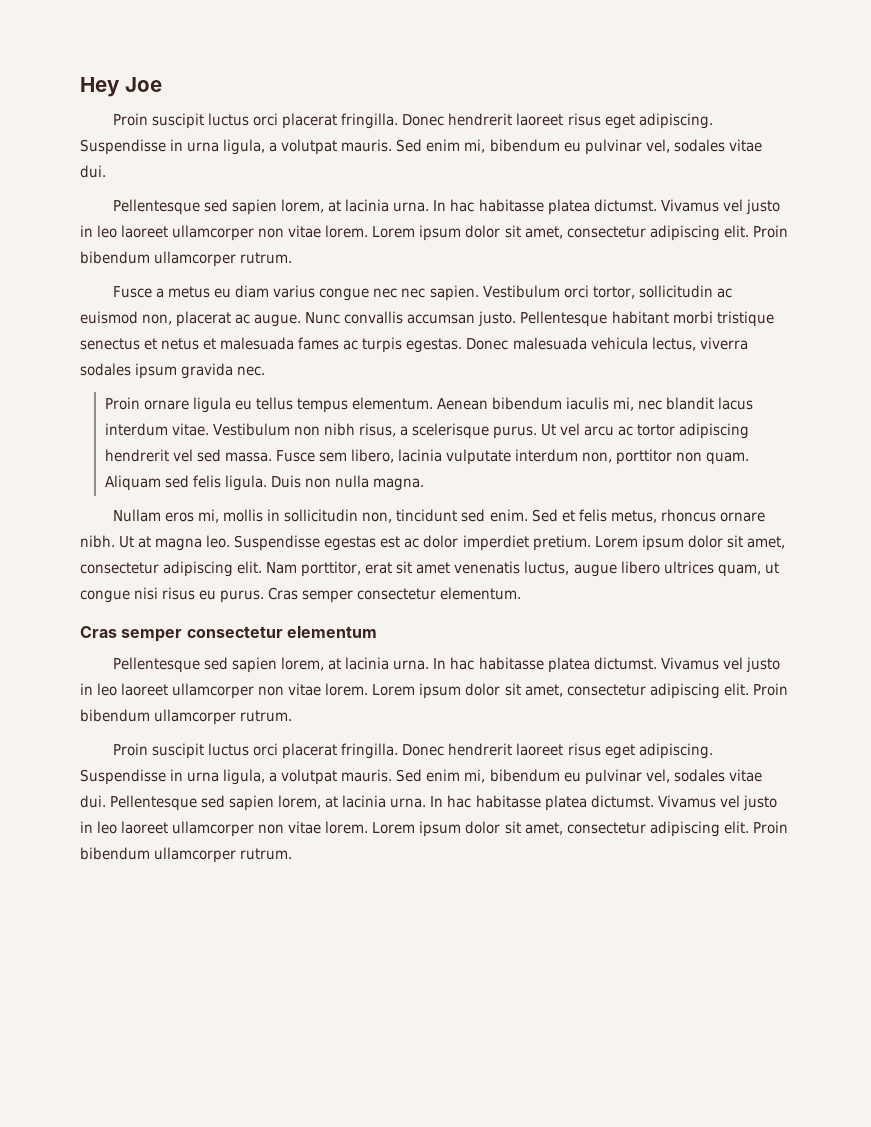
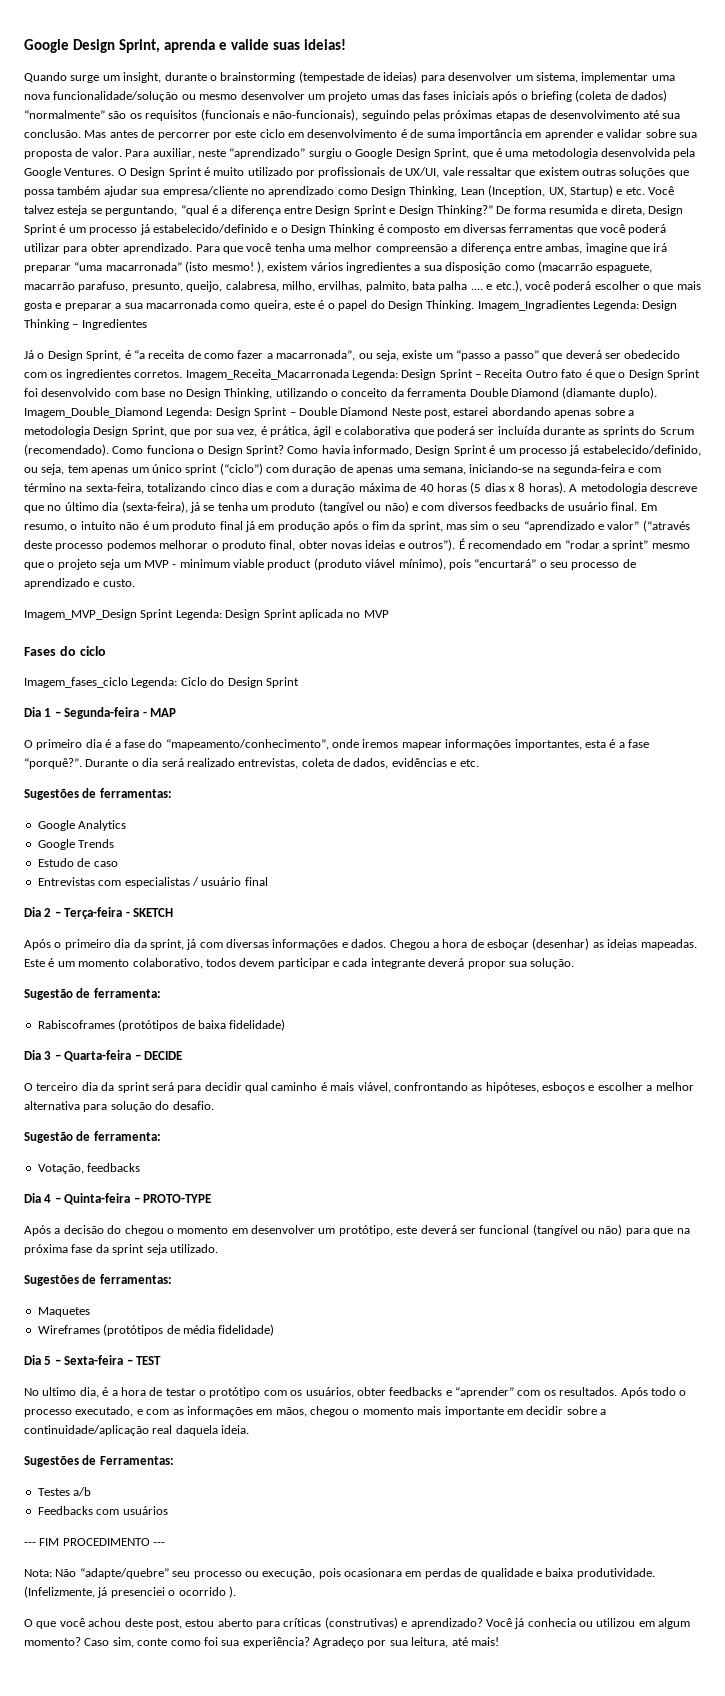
- Hey Joe
- Proin suscipit luctus orci placerat fringilla. Donec hendrerit laoreet risus eget adipiscing. Suspendisse in urna ligula, a volutpat mauris. Sed enim mi, bibendum eu pulvinar vel, sodales vitae dui.
- Pellentesque sed sapien lorem, at lacinia urna. In hac habitasse platea dictumst. Vivamus vel justo in leo laoreet ullamcorper non vitae lorem. Lorem ipsum dolor sit amet, consectetur adipiscing elit. Proin bibendum ullamcorper rutrum.
- Fusce a metus eu diam varius congue nec nec sapien. Vestibulum orci tortor, sollicitudin ac euismod non, placerat ac augue. Nunc convallis accumsan justo. Pellentesque habitant morbi tristique senectus et netus et malesuada fames ac turpis egestas. Donec malesuada vehicula lectus, viverra sodales ipsum gravida nec.
- Proin ornare ligula eu tellus tempus elementum. Aenean bibendum iaculis mi, nec blandit lacus interdum vitae. Vestibulum non nibh risus, a scelerisque purus. Ut vel arcu ac tortor adipiscing hendrerit vel sed massa. Fusce sem libero, lacinia vulputate interdum non, porttitor non quam. Aliquam sed felis ligula. Duis non nulla magna.
- Nullam eros mi, mollis in sollicitudin non, tincidunt sed enim. Sed et felis metus, rhoncus ornare nibh. Ut at magna leo. Suspendisse egestas est ac dolor imperdiet pretium. Lorem ipsum dolor sit amet, consectetur adipiscing elit. Nam porttitor, erat sit amet venenatis luctus, augue libero ultrices quam, ut congue nisi risus eu purus. Cras semper consectetur elementum.
- Cras semper consectetur elementum
- Pellentesque sed sapien lorem, at lacinia urna. In hac habitasse platea dictumst. Vivamus vel justo in leo laoreet ullamcorper non vitae lorem. Lorem ipsum dolor sit amet, consectetur adipiscing elit. Proin bibendum ullamcorper rutrum.
- Proin suscipit luctus orci placerat fringilla. Donec hendrerit laoreet risus eget adipiscing. Suspendisse in urna ligula, a volutpat mauris. Sed enim mi, bibendum eu pulvinar vel, sodales vitae dui. Pellentesque sed sapien lorem, at lacinia urna. In hac habitasse platea dictumst. Vivamus vel justo in leo laoreet ullamcorper non vitae lorem. Lorem ipsum dolor sit amet, consectetur adipiscing elit. Proin bibendum ullamcorper rutrum.
+ Google Design Sprint, aprenda e valide suas ideias!
+ Quando surge um insight, durante o brainstorming (tempestade de ideias) para desenvolver um sistema, implementar uma nova funcionalidade/solução ou mesmo desenvolver um projeto umas das fases iniciais após o briefing (coleta de dados) “normalmente” são os requisitos (funcionais e não-funcionais), seguindo pelas próximas etapas de desenvolvimento até sua conclusão. Mas antes de percorrer por este ciclo em desenvolvimento é de suma importância em aprender e validar sobre sua proposta de valor. Para auxiliar, neste “aprendizado” surgiu o Google Design Sprint, que é uma metodologia desenvolvida pela Google Ventures. O Design Sprint é muito utilizado por profissionais de UX/UI, vale ressaltar que existem outras soluções que possa também ajudar sua empresa/cliente no aprendizado como Design Thinking, Lean (Inception, UX, Startup) e etc. Você talvez esteja se perguntando, “qual é a diferença entre Design Sprint e Design Thinking?” De forma resumida e direta, Design Sprint é um processo já estabelecido/definido e o Design Thinking é composto em diversas ferramentas que você poderá utilizar para obter aprendizado. Para que você tenha uma melhor compreensão a diferença entre ambas, imagine que irá preparar “uma macarronada” (isto mesmo! ), existem vários ingredientes a sua disposição como (macarrão espaguete, macarrão parafuso, presunto, queijo, calabresa, milho, ervilhas, palmito, bata palha .... e etc.), você poderá escolher o que mais gosta e preparar a sua macarronada como queira, este é o papel do Design Thinking. Imagem_Ingradientes Legenda: Design Thinking – Ingredientes
+ Já o Design Sprint, é “a receita de como fazer a macarronada”, ou seja, existe um “passo a passo” que deverá ser obedecido com os ingredientes corretos. Imagem_Receita_Macarronada Legenda: Design Sprint – Receita Outro fato é que o Design Sprint foi desenvolvido com base no Design Thinking, utilizando o conceito da ferramenta Double Diamond (diamante duplo). Imagem_Double_Diamond Legenda: Design Sprint – Double Diamond Neste post, estarei abordando apenas sobre a metodologia Design Sprint, que por sua vez, é prática, ágil e colaborativa que poderá ser incluída durante as sprints do Scrum (recomendado). Como funciona o Design Sprint? Como havia informado, Design Sprint é um processo já estabelecido/definido, ou seja, tem apenas um único sprint (“ciclo”) com duração de apenas uma semana, iniciando-se na segunda-feira e com término na sexta-feira, totalizando cinco dias e com a duração máxima de 40 horas (5 dias x 8 horas). A metodologia descreve que no último dia (sexta-feira), já se tenha um produto (tangível ou não) e com diversos feedbacks de usuário final. Em resumo, o intuito não é um produto final já em produção após o fim da sprint, mas sim o seu “aprendizado e valor” (“através deste processo podemos melhorar o produto final, obter novas ideias e outros”). É recomendado em “rodar a sprint” mesmo que o projeto seja um MVP - minimum viable product (produto viável mínimo), pois “encurtará” o seu processo de aprendizado e custo.
+ Imagem_MVP_Design Sprint Legenda: Design Sprint aplicada no MVP
+ Fases do ciclo
+ Imagem_fases_ciclo Legenda: Ciclo do Design Sprint
+ Dia 1 – Segunda-feira - MAP
+ O primeiro dia é a fase do “mapeamento/conhecimento”, onde iremos mapear informações importantes, esta é a fase “porquê?”. Durante o dia será realizado entrevistas, coleta de dados, evidências e etc.
+ Sugestões de ferramentas:
+ Google Analytics
+ Google Trends
+ Estudo de caso
+ Entrevistas com especialistas / usuário final
+ Dia 2 – Terça-feira - SKETCH
+ Após o primeiro dia da sprint, já com diversas informações e dados. Chegou a hora de esboçar (desenhar) as ideias mapeadas. Este é um momento colaborativo, todos devem participar e cada integrante deverá propor sua solução.
+ Sugestão de ferramenta:
+ Rabiscoframes (protótipos de baixa fidelidade)
+ Dia 3 – Quarta-feira – DECIDE
+ O terceiro dia da sprint será para decidir qual caminho é mais viável, confrontando as hipóteses, esboços e escolher a melhor alternativa para solução do desafio.
+ Sugestão de ferramenta:
+ Votação, feedbacks
+ Dia 4 – Quinta-feira – PROTO-TYPE
+ Após a decisão do chegou o momento em desenvolver um protótipo, este deverá ser funcional (tangível ou não) para que na próxima fase da sprint seja utilizado.
+ Sugestões de ferramentas:
+ Maquetes
+ Wireframes (protótipos de média fidelidade)
+ Dia 5 – Sexta-feira – TEST
+ No ultimo dia, é a hora de testar o protótipo com os usuários, obter feedbacks e “aprender” com os resultados. Após todo o processo executado, e com as informações em mãos, chegou o momento mais importante em decidir sobre a continuidade/aplicação real daquela ideia.
+ Sugestões de Ferramentas:
+ Testes a/b
+ Feedbacks com usuários
+ --- FIM PROCEDIMENTO ---
+ Nota: Não “adapte/quebre” seu processo ou execução, pois ocasionara em perdas de qualidade e baixa produtividade. (Infelizmente, já presenciei o ocorrido ).
+ O que você achou deste post, estou aberto para críticas (construtivas) e aprendizado? Você já conhecia ou utilizou em algum momento? Caso sim, conte como foi sua experiência? Agradeço por sua leitura, até mais!

